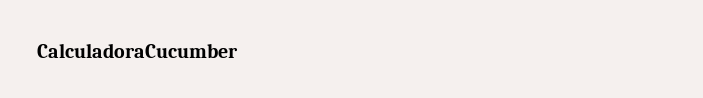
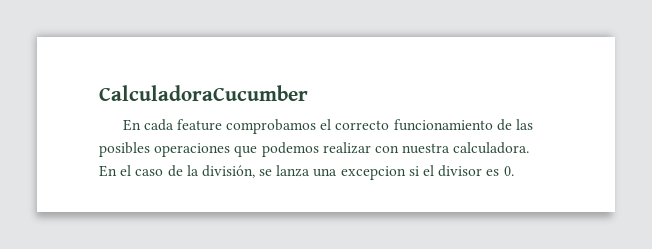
+ En cada feature comprobamos el correcto funcionamiento de las posibles operaciones que podemos realizar con nuestra calculadora. En el caso de la división, se lanza una excepcion si el divisor es 0.

